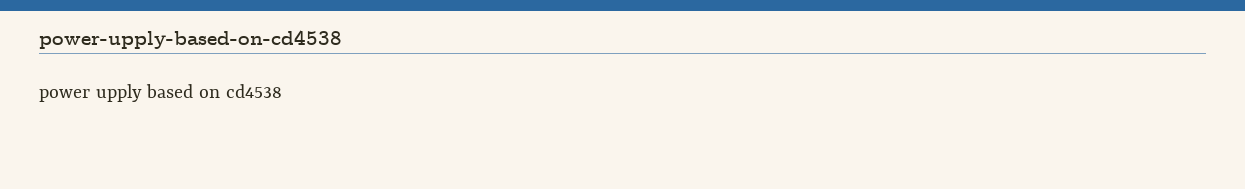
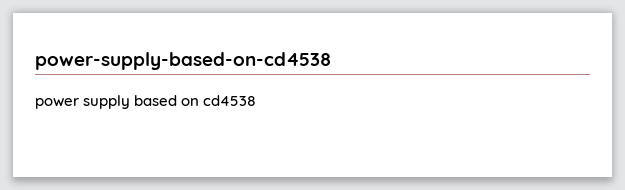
- power-upply-based-on-cd4538
+ power-supply-based-on-cd4538
- power upply based on cd4538
+ power supply based on cd4538

